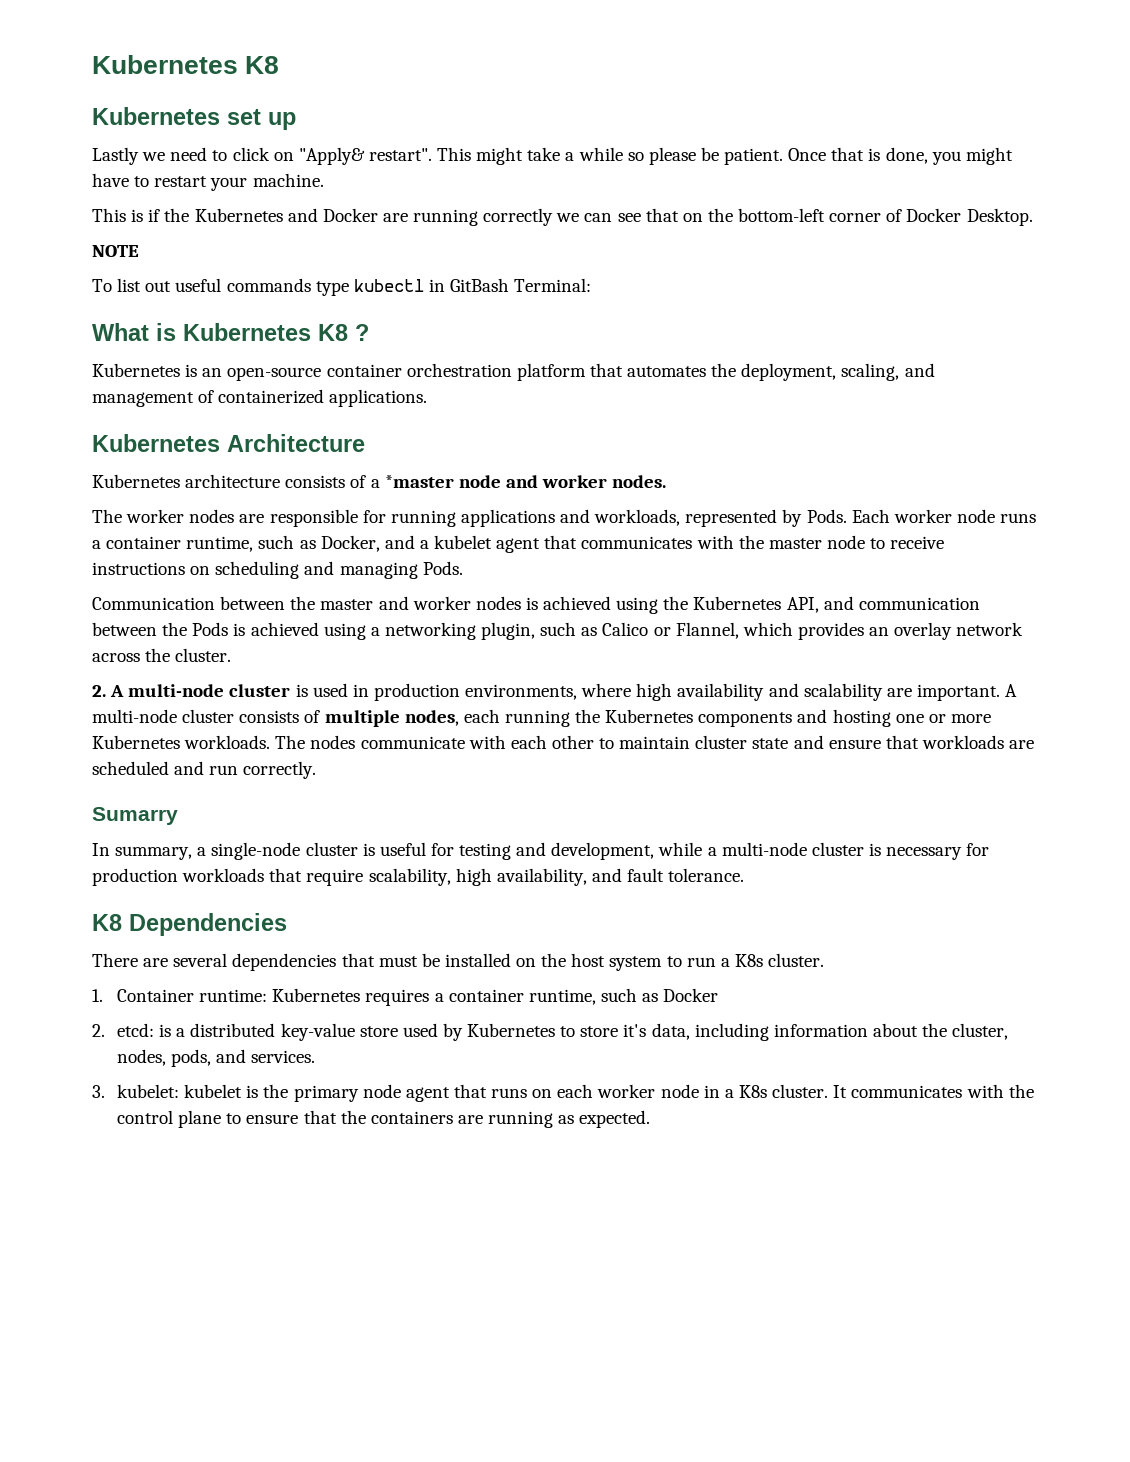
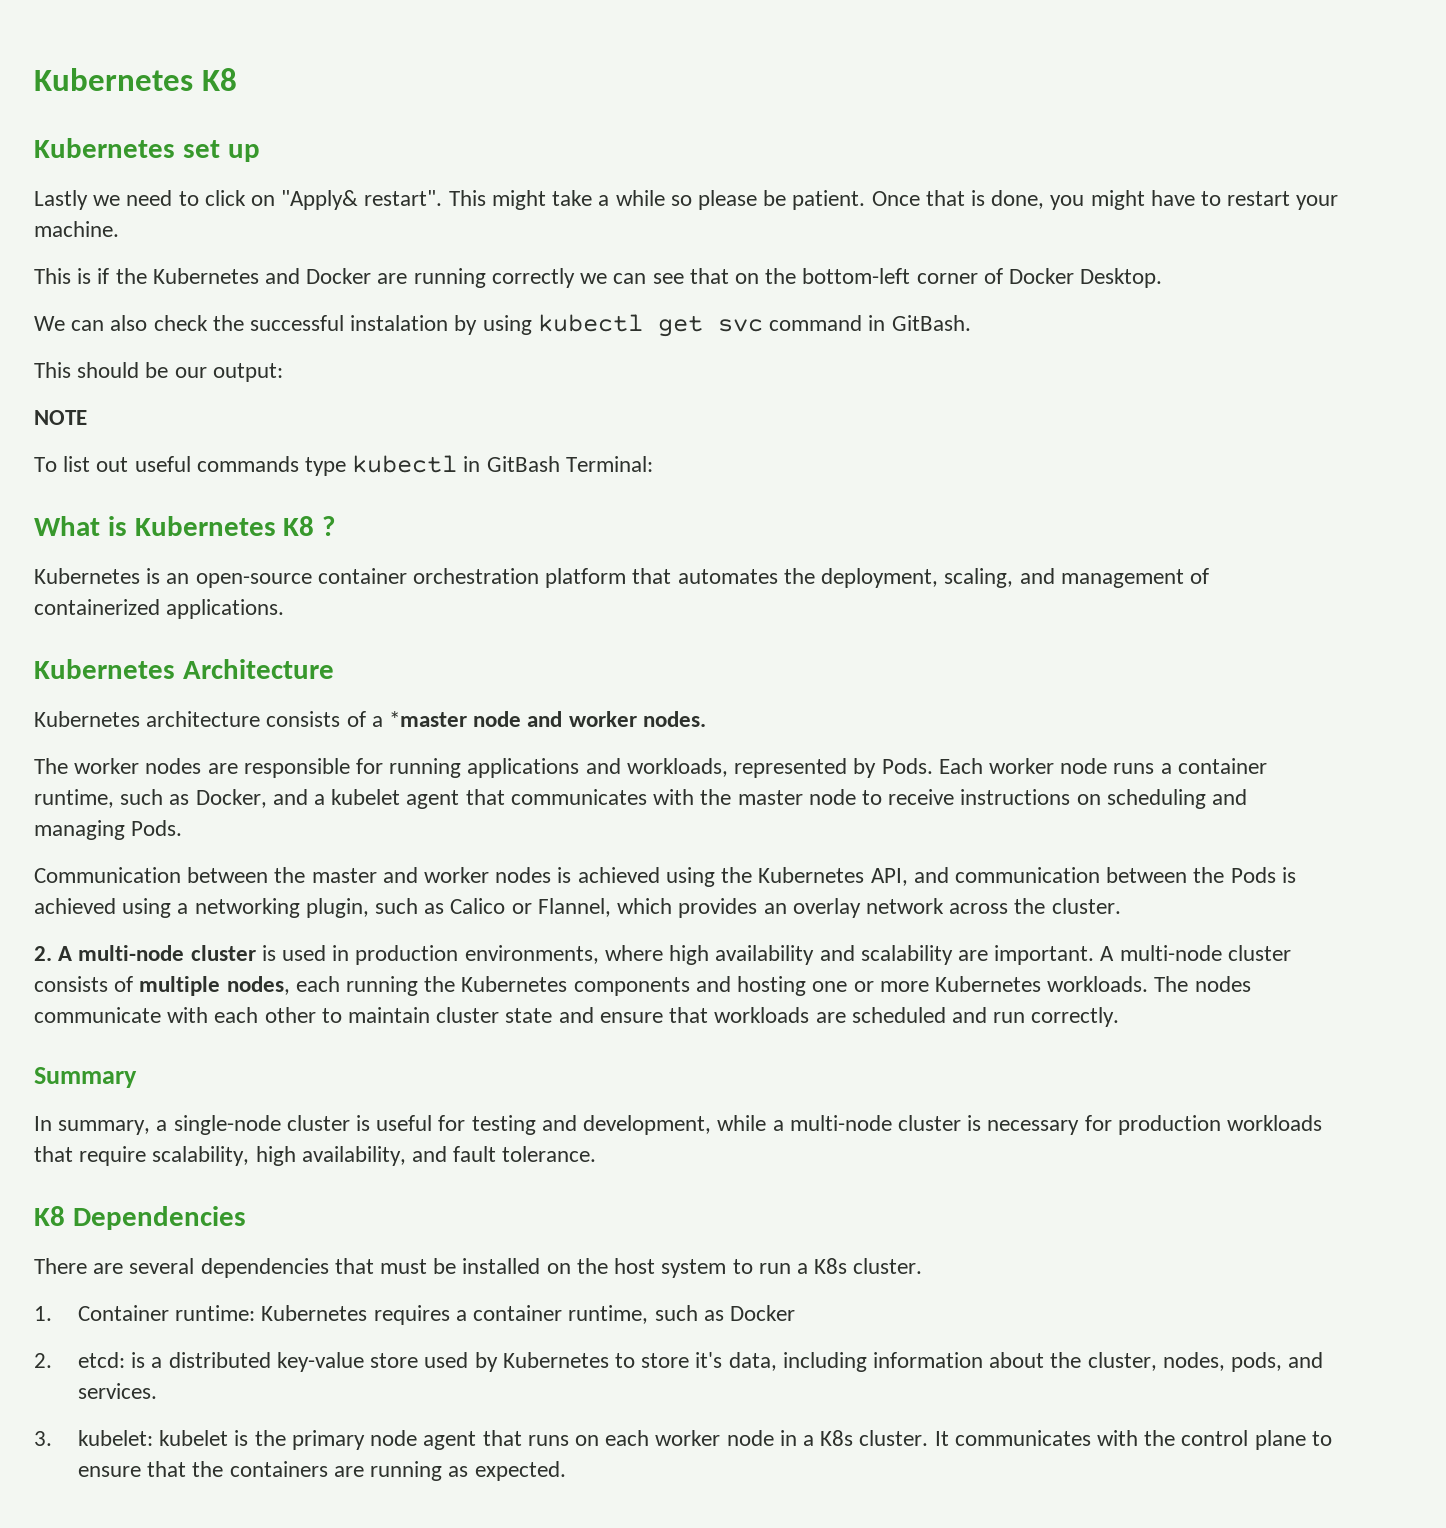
+ We can also check the successful instalation by using kubectl get svc command in GitBash.
+ This should be our output:
- Sumarry
+ Summary

